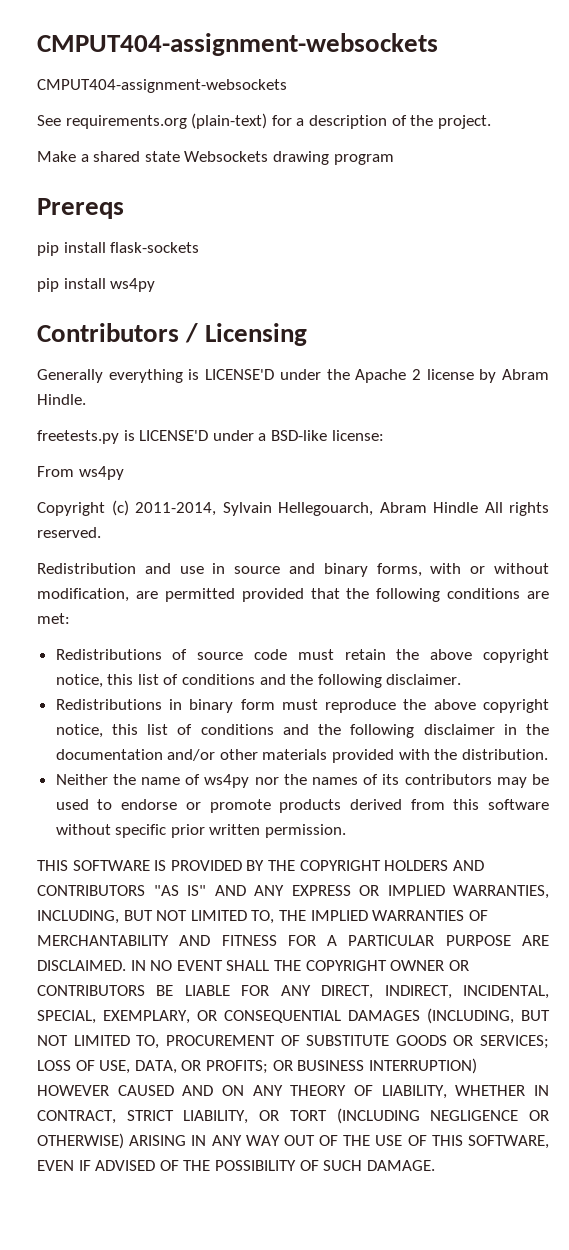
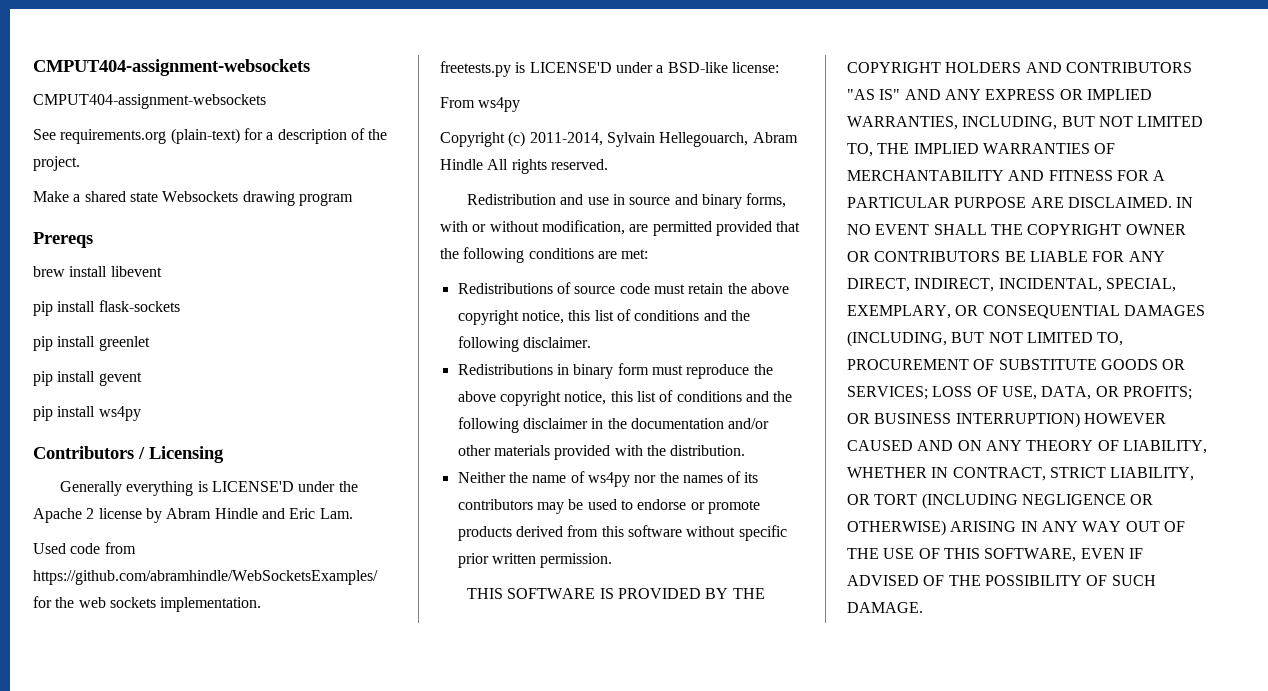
+ brew install libevent
+ pip install greenlet
+ pip install gevent
- Generally everything is LICENSE'D under the Apache 2 license by Abram Hindle.
+ Generally everything is LICENSE'D under the Apache 2 license by Abram Hindle and Eric Lam.
+ Used code from https://github.com/abramhindle/WebSocketsExamples/ for the web sockets implementation.

